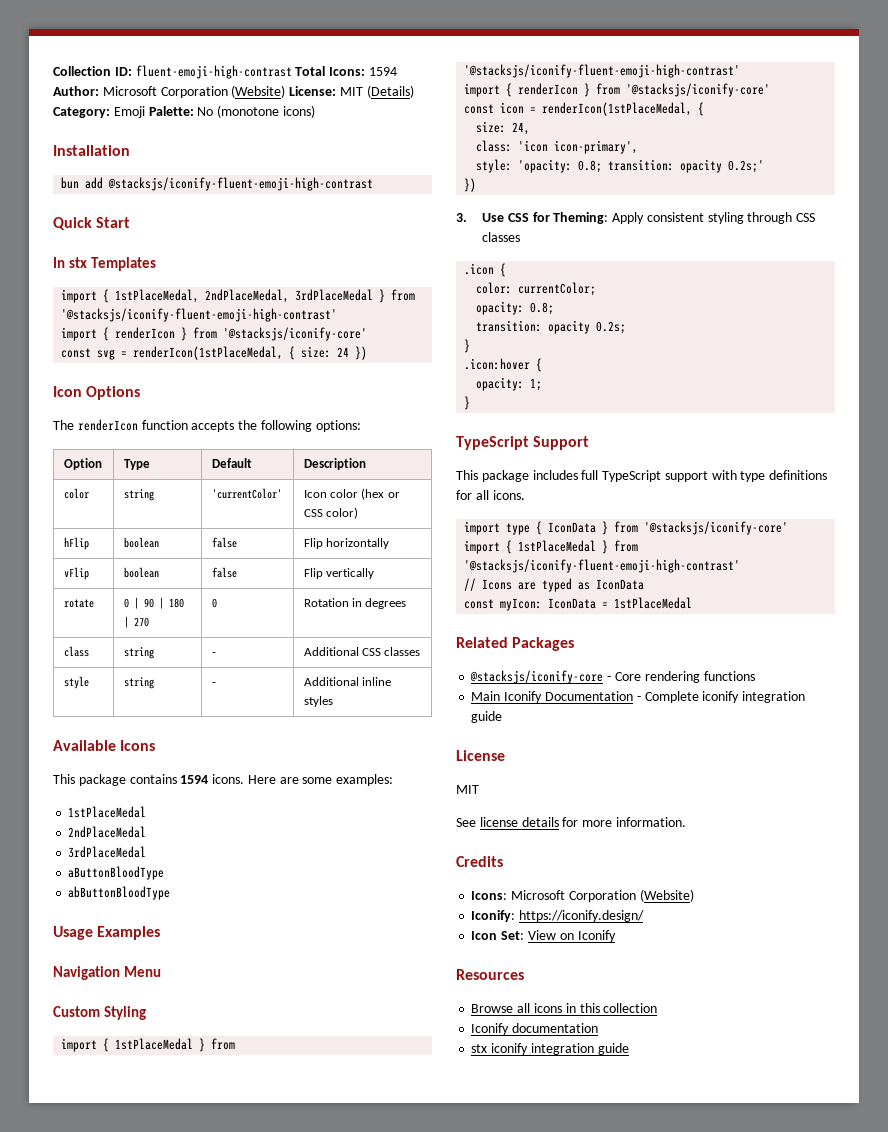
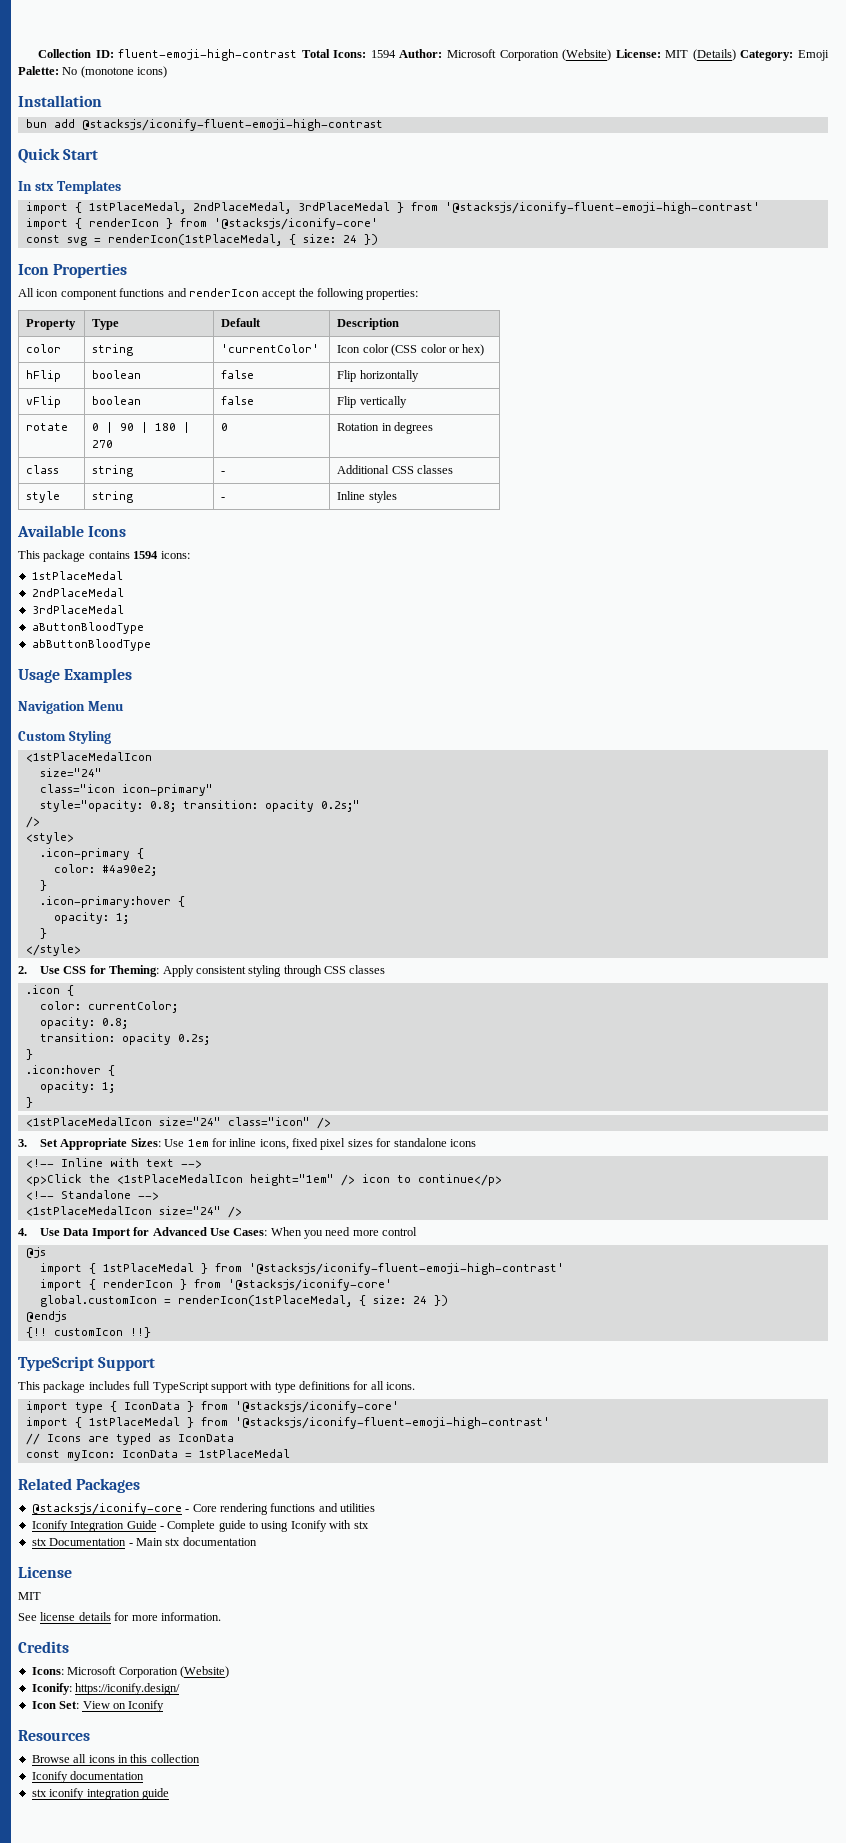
- Icon Options
- The renderIcon function accepts the following options:
- Option | Type | Default | Description
+ Icon Properties
+ All icon component functions and renderIcon accept the following properties:
+ Property | Type | Default | Description
- color | string | 'currentColor' | Icon color (hex or CSS color)
+ color | string | 'currentColor' | Icon color (CSS color or hex)
- style | string | - | Additional inline styles
+ style | string | - | Inline styles
- This package contains 1594 icons. Here are some examples:
+ This package contains 1594 icons:
  Custom Styling
- import { 1stPlaceMedal } from '@stacksjs/iconify-fluent-emoji-high-contrast'
- import { renderIcon } from '@stacksjs/iconify-core'
- const icon = renderIcon(1stPlaceMedal, {
- size: 24,
- class: 'icon icon-primary',
- style: 'opacity: 0.8; transition: opacity 0.2s;'
- })
- 3. Use CSS for Theming: Apply consistent styling through CSS classes
+ <1stPlaceMedalIcon
+ size="24"
+ class="icon icon-primary"
+ style="opacity: 0.8; transition: opacity 0.2s;"
+ />
+ <style>
+ .icon-primary {
+ color: #4a90e2;
+ }
+ .icon-primary:hover {
+ opacity: 1;
+ }
+ </style>
+ 2. Use CSS for Theming: Apply consistent styling through CSS classes
+ <1stPlaceMedalIcon size="24" class="icon" />
+ 3. Set Appropriate Sizes: Use 1em for inline icons, fixed pixel sizes for standalone icons
+ <!-- Inline with text -->
+ <p>Click the <1stPlaceMedalIcon height="1em" /> icon to continue</p>
+ <!-- Standalone -->
+ <1stPlaceMedalIcon size="24" />
+ 4. Use Data Import for Advanced Use Cases: When you need more control
+ @js
+ import { 1stPlaceMedal } from '@stacksjs/iconify-fluent-emoji-high-contrast'
+ import { renderIcon } from '@stacksjs/iconify-core'
+ global.customIcon = renderIcon(1stPlaceMedal, { size: 24 })
+ @endjs
+ {!! customIcon !!}
- @stacksjs/iconify-core - Core rendering functions
- Main Iconify Documentation - Complete iconify integration guide
+ @stacksjs/iconify-core - Core rendering functions and utilities
+ Iconify Integration Guide - Complete guide to using Iconify with stx
+ stx Documentation - Main stx documentation

